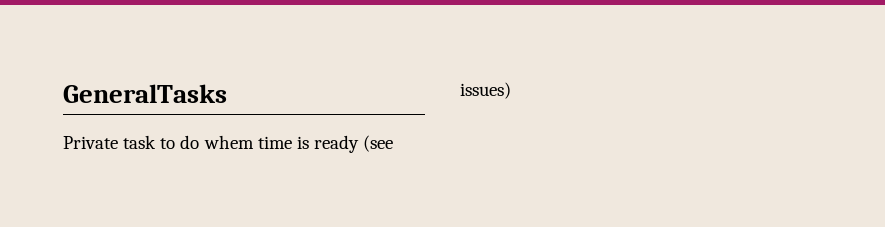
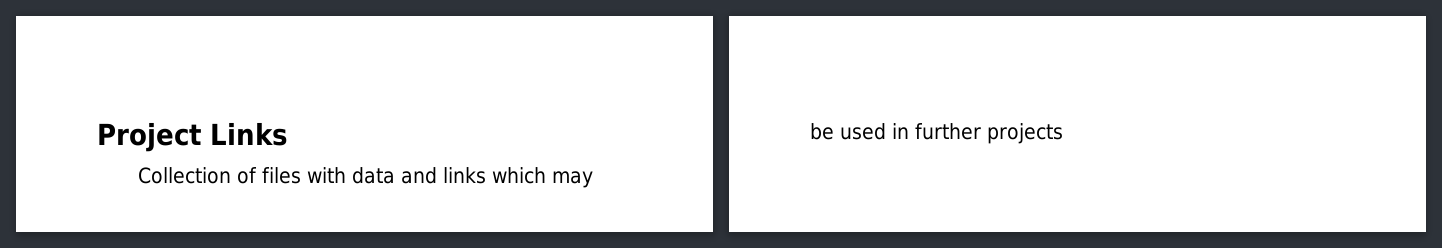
- GeneralTasks
- Private task to do whem time is ready (see issues)
+ Project Links
+ Collection of files with data and links which may be used in further projects

